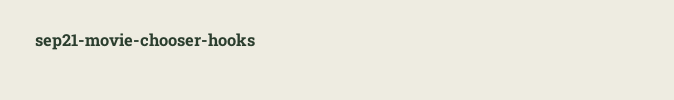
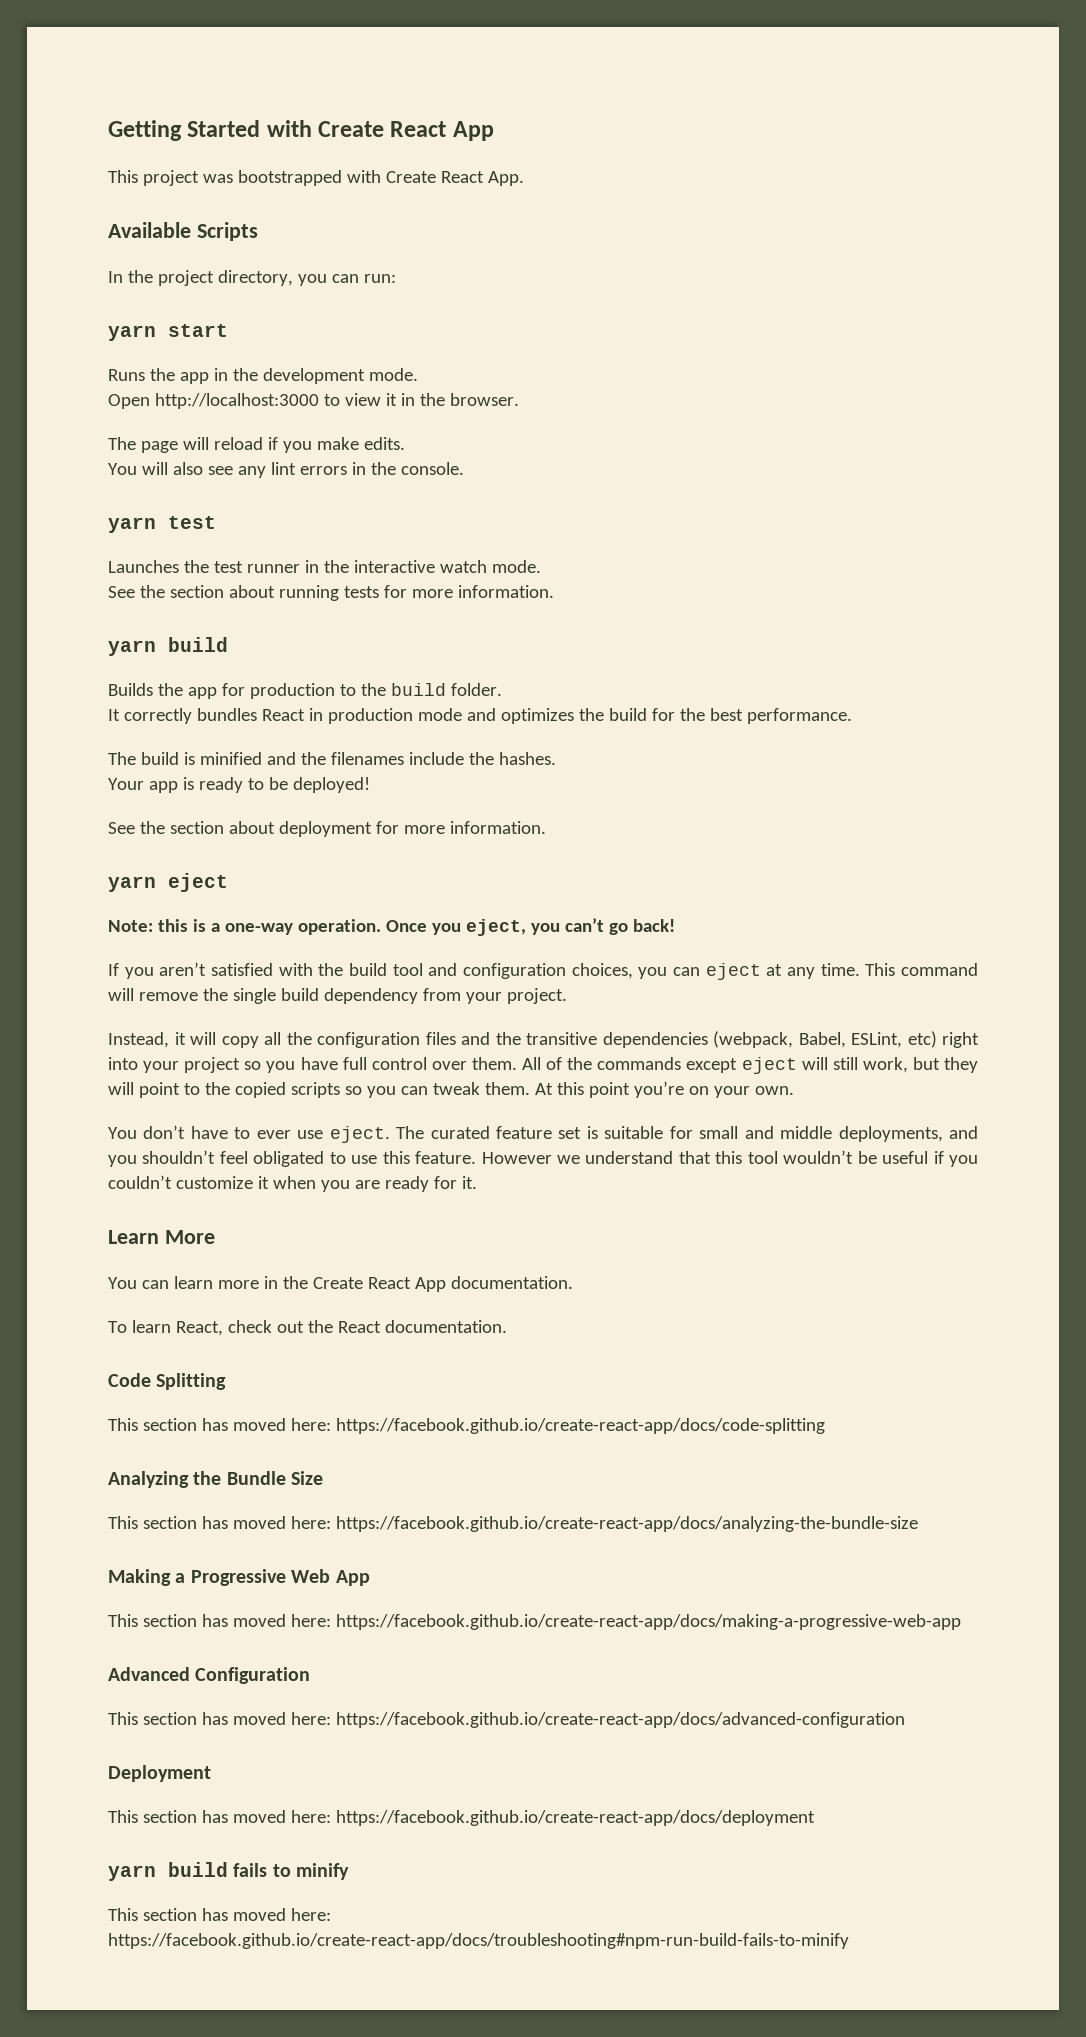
- sep21-movie-chooser-hooks
+ Getting Started with Create React App
+ This project was bootstrapped with Create React App.
+ Available Scripts
+ In the project directory, you can run:
+ yarn start
+ Runs the app in the development mode.
+ Open http://localhost:3000 to view it in the browser.
+ The page will reload if you make edits.
+ You will also see any lint errors in the console.
+ yarn test
+ Launches the test runner in the interactive watch mode.
+ See the section about running tests for more information.
+ yarn build
+ Builds the app for production to the build folder.
+ It correctly bundles React in production mode and optimizes the build for the best performance.
+ The build is minified and the filenames include the hashes.
+ Your app is ready to be deployed!
+ See the section about deployment for more information.
+ yarn eject
+ Note: this is a one-way operation. Once you eject, you can’t go back!
+ If you aren’t satisfied with the build tool and configuration choices, you can eject at any time. This command will remove the single build dependency from your project.
+ Instead, it will copy all the configuration files and the transitive dependencies (webpack, Babel, ESLint, etc) right into your project so you have full control over them. All of the commands except eject will still work, but they will point to the copied scripts so you can tweak them. At this point you’re on your own.
+ You don’t have to ever use eject. The curated feature set is suitable for small and middle deployments, and you shouldn’t feel obligated to use this feature. However we understand that this tool wouldn’t be useful if you couldn’t customize it when you are ready for it.
+ Learn More
+ You can learn more in the Create React App documentation.
+ To learn React, check out the React documentation.
+ Code Splitting
+ This section has moved here: https://facebook.github.io/create-react-app/docs/code-splitting
+ Analyzing the Bundle Size
+ This section has moved here: https://facebook.github.io/create-react-app/docs/analyzing-the-bundle-size
+ Making a Progressive Web App
+ This section has moved here: https://facebook.github.io/create-react-app/docs/making-a-progressive-web-app
+ Advanced Configuration
+ This section has moved here: https://facebook.github.io/create-react-app/docs/advanced-configuration
+ Deployment
+ This section has moved here: https://facebook.github.io/create-react-app/docs/deployment
+ yarn build fails to minify
+ This section has moved here: https://facebook.github.io/create-react-app/docs/troubleshooting#npm-run-build-fails-to-minify

